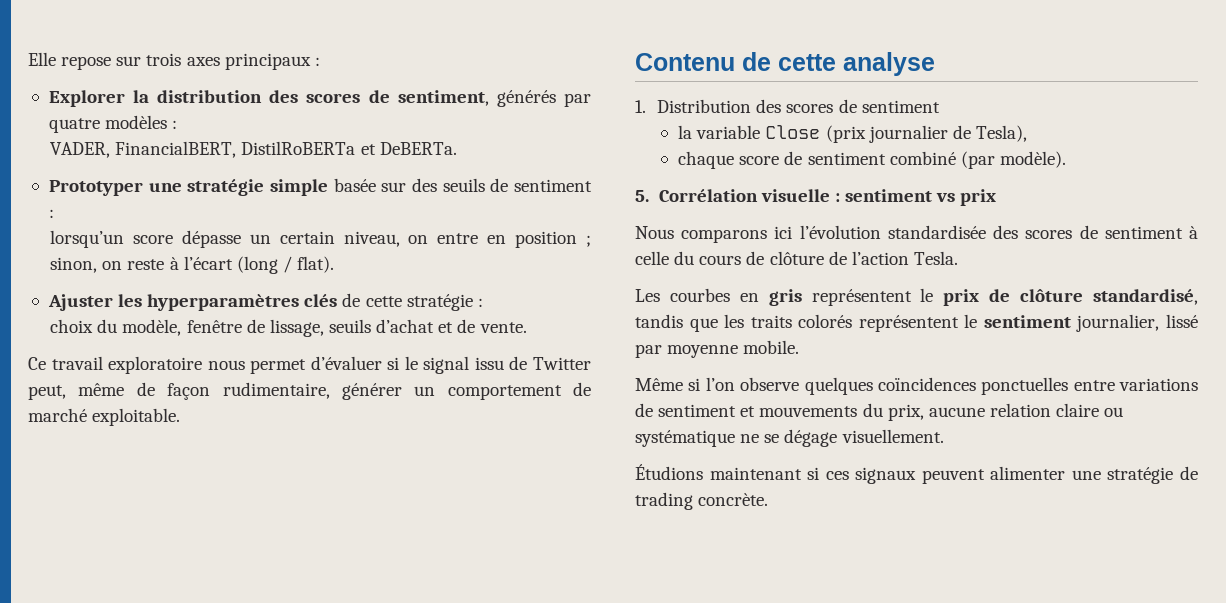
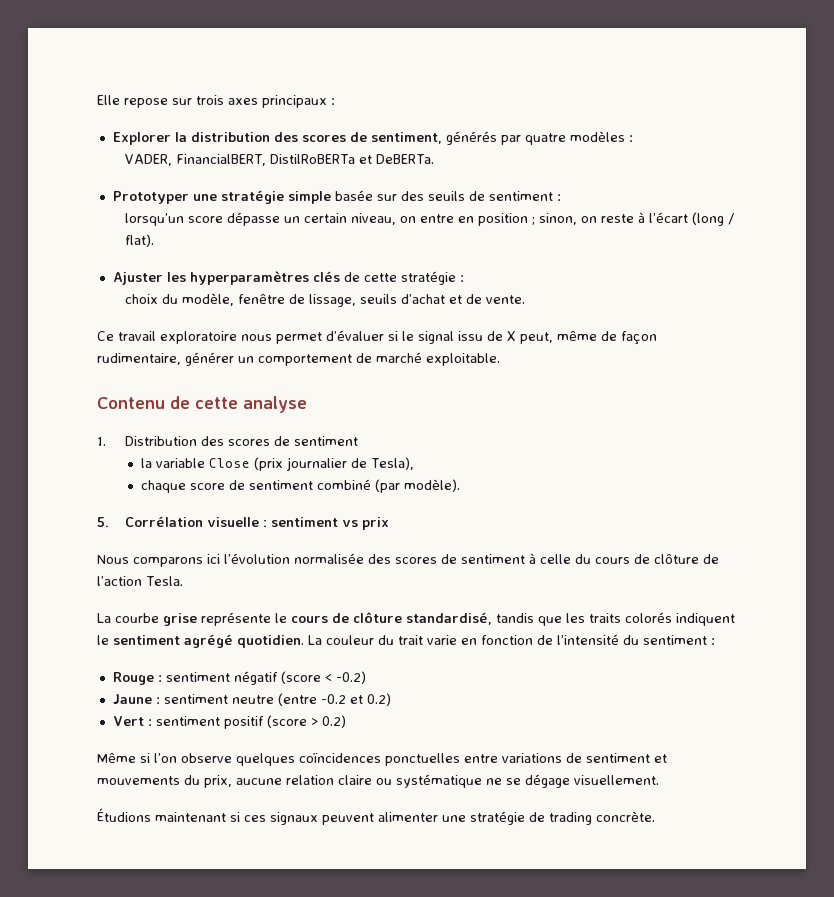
- Ce travail exploratoire nous permet d’évaluer si le signal issu de Twitter peut, même de façon rudimentaire, générer un comportement de marché exploitable.
+ Ce travail exploratoire nous permet d’évaluer si le signal issu de X peut, même de façon rudimentaire, générer un comportement de marché exploitable.
- Nous comparons ici l’évolution standardisée des scores de sentiment à celle du cours de clôture de l’action Tesla.
+ Nous comparons ici l’évolution normalisée des scores de sentiment à celle du cours de clôture de l’action Tesla.
- Les courbes en gris représentent le prix de clôture standardisé, tandis que les traits colorés représentent le sentiment journalier, lissé par moyenne mobile.
+ La courbe grise représente le cours de clôture standardisé, tandis que les traits colorés indiquent le sentiment agrégé quotidien. La couleur du trait varie en fonction de l’intensité du sentiment :
+ Rouge : sentiment négatif (score < -0.2)
+ Jaune : sentiment neutre (entre -0.2 et 0.2)
+ Vert : sentiment positif (score > 0.2)

